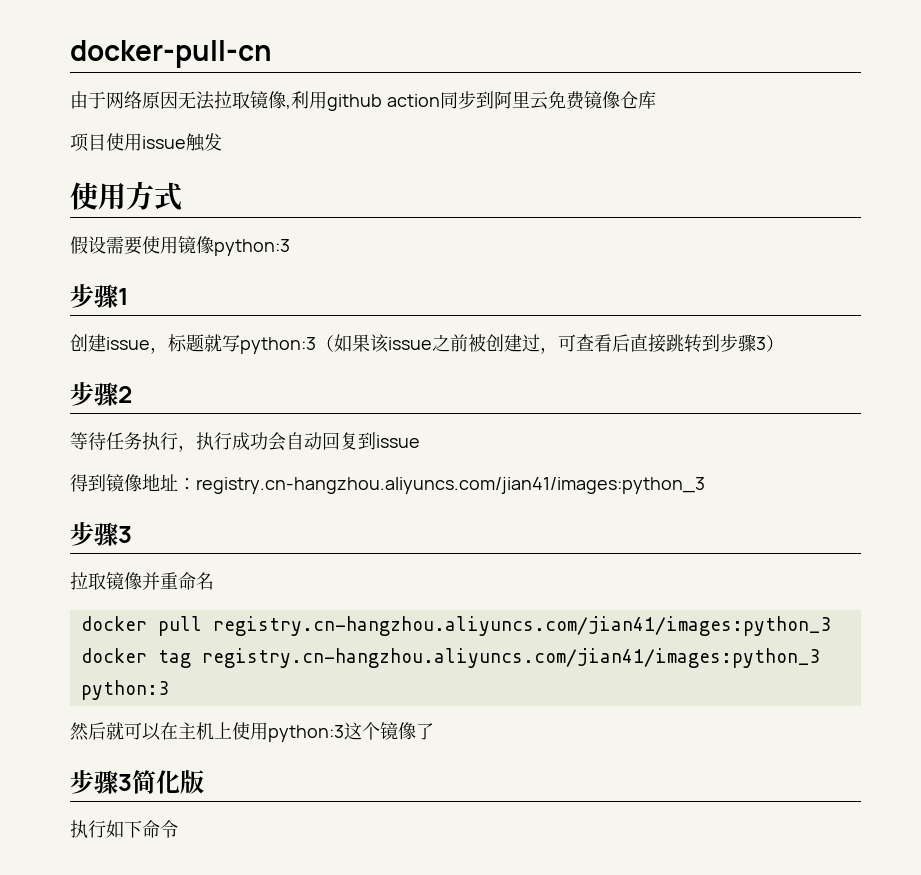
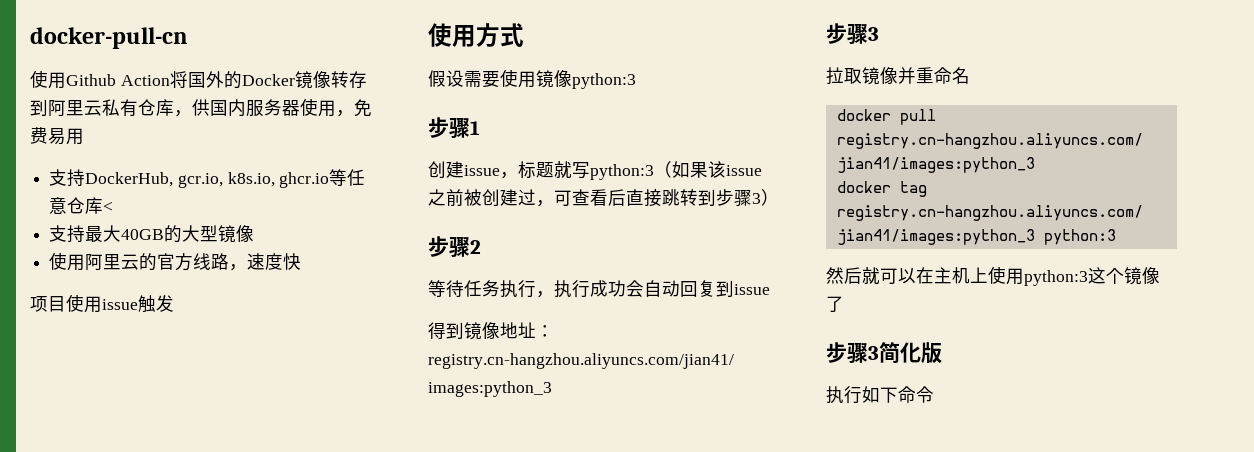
- 由于网络原因无法拉取镜像,利用github action同步到阿里云免费镜像仓库
+ 使用Github Action将国外的Docker镜像转存到阿里云私有仓库，供国内服务器使用，免费易用
+ 支持DockerHub, gcr.io, k8s.io, ghcr.io等任意仓库<
+ 支持最大40GB的大型镜像
+ 使用阿里云的官方线路，速度快

